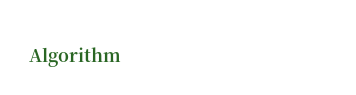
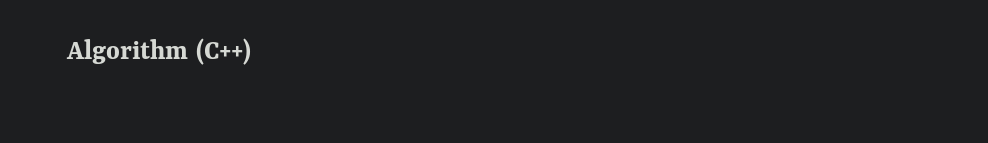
- Algorithm
+ Algorithm (C++)

